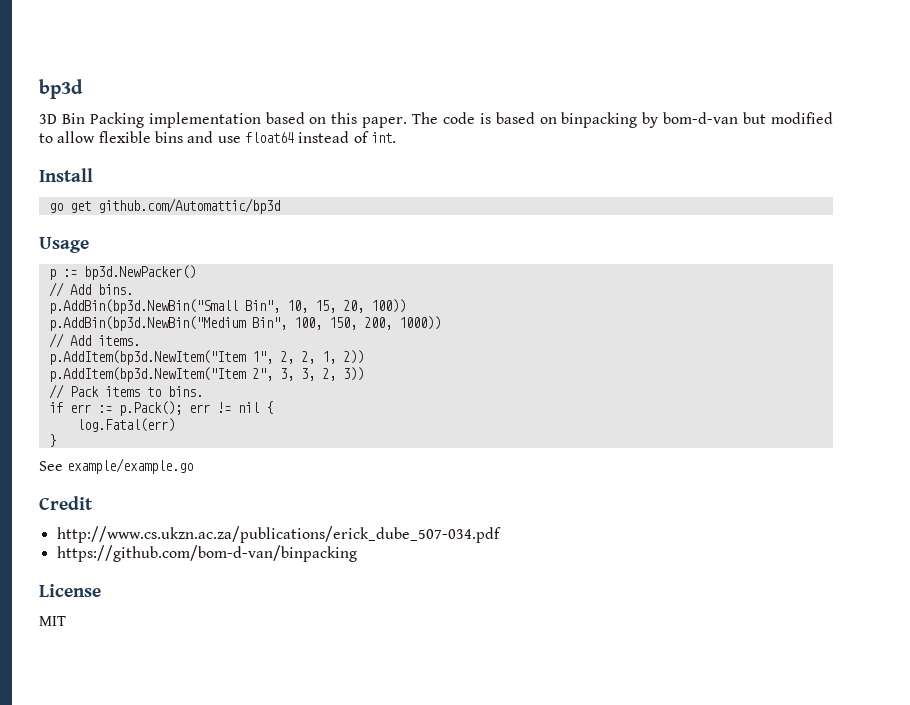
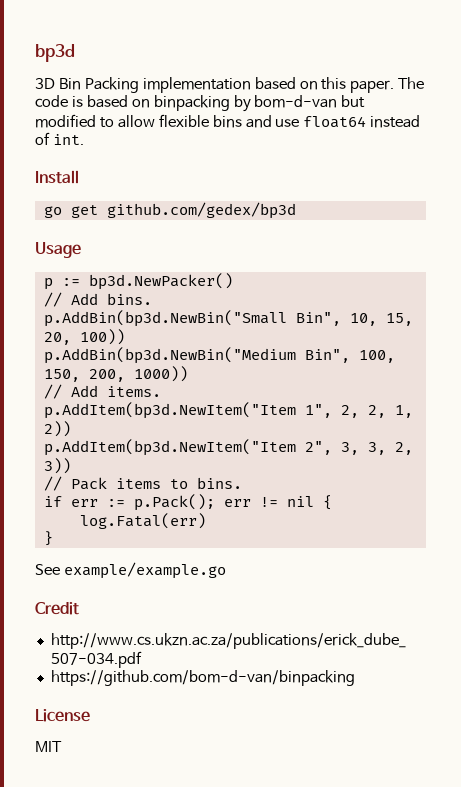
- go get github.com/Automattic/bp3d
+ go get github.com/gedex/bp3d

